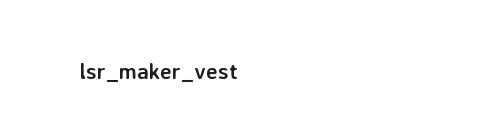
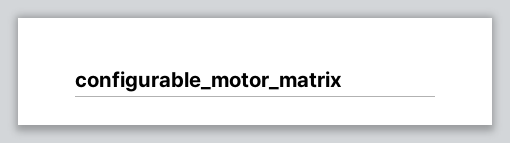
- lsr_maker_vest
+ configurable_motor_matrix

